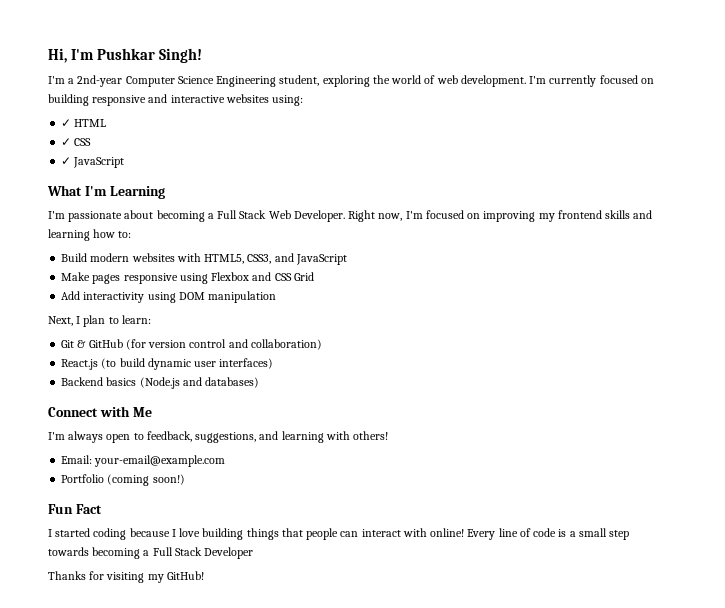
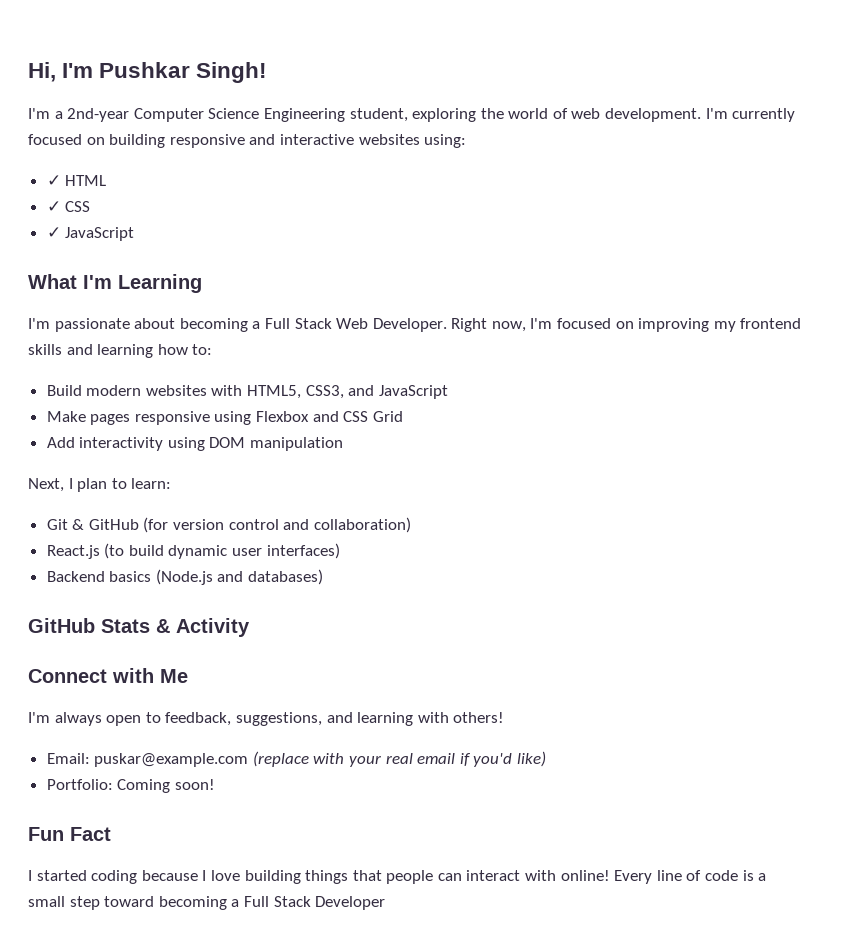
+ GitHub Stats & Activity
- Email: your-email@example.com
- Portfolio (coming soon!)
+ Email: puskar@example.com (replace with your real email if you'd like)
+ Portfolio: Coming soon!
- Every line of code is a small step towards becoming a Full Stack Developer
+ Every line of code is a small step toward becoming a Full Stack Developer
- Thanks for visiting my GitHub!

